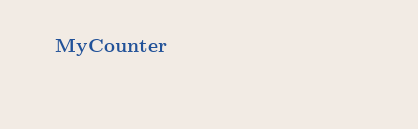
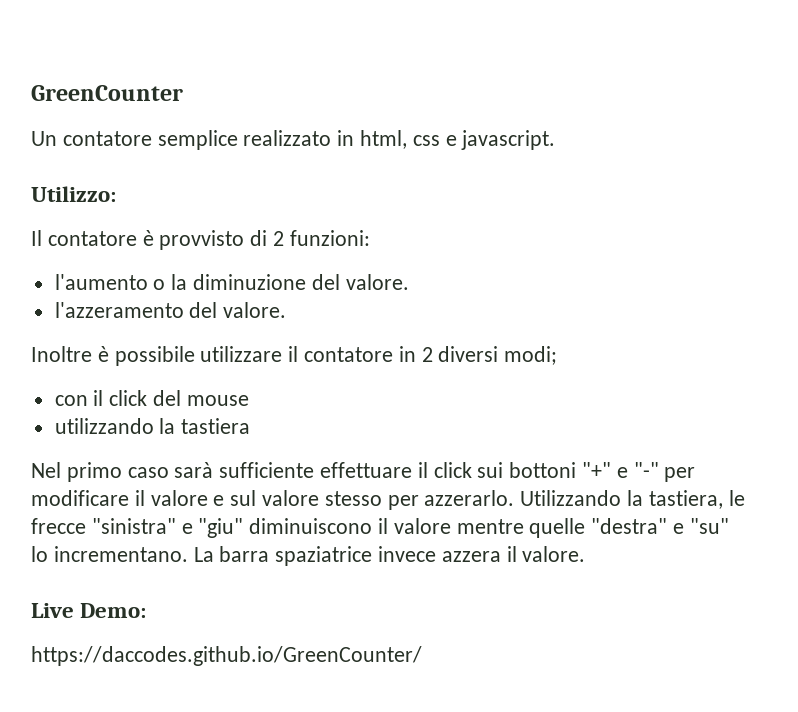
- MyCounter
+ GreenCounter
+ Un contatore semplice realizzato in html, css e javascript.
+ Utilizzo:
+ Il contatore è provvisto di 2 funzioni:
+ l'aumento o la diminuzione del valore.
+ l'azzeramento del valore.
+ Inoltre è possibile utilizzare il contatore in 2 diversi modi;
+ con il click del mouse
+ utilizzando la tastiera
+ Nel primo caso sarà sufficiente effettuare il click sui bottoni "+" e "-" per modificare il valore e sul valore stesso per azzerarlo. Utilizzando la tastiera, le frecce "sinistra" e "giu" diminuiscono il valore mentre quelle "destra" e "su" lo incrementano. La barra spaziatrice invece azzera il valore.
+ Live Demo:
+ https://daccodes.github.io/GreenCounter/

